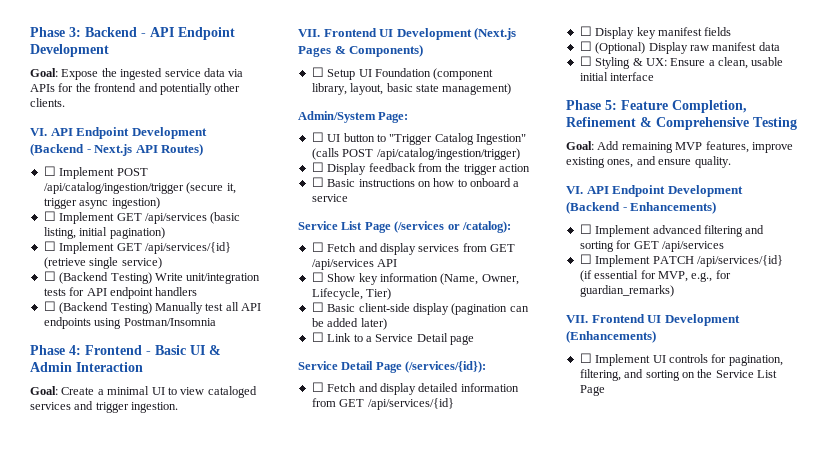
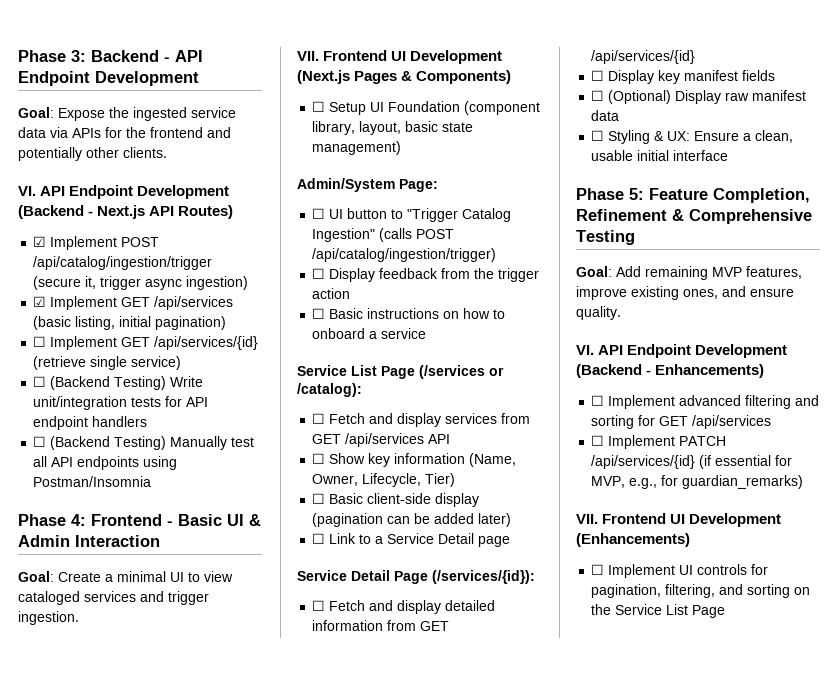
- ☐ Implement POST /api/catalog/ingestion/trigger (secure it, trigger async ingestion)
+ ☑ Implement POST /api/catalog/ingestion/trigger (secure it, trigger async ingestion)
- ☐ Implement GET /api/services (basic listing, initial pagination)
+ ☑ Implement GET /api/services (basic listing, initial pagination)

